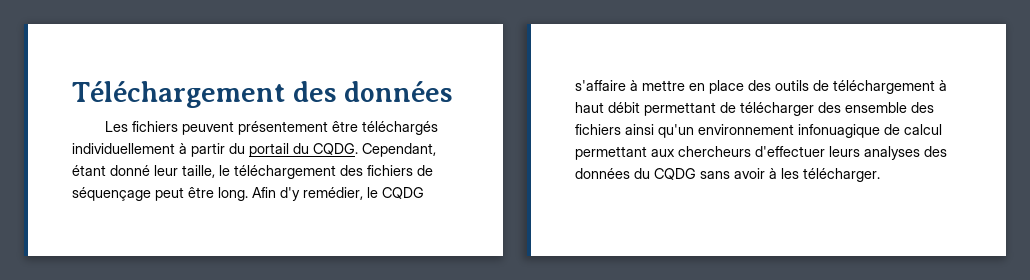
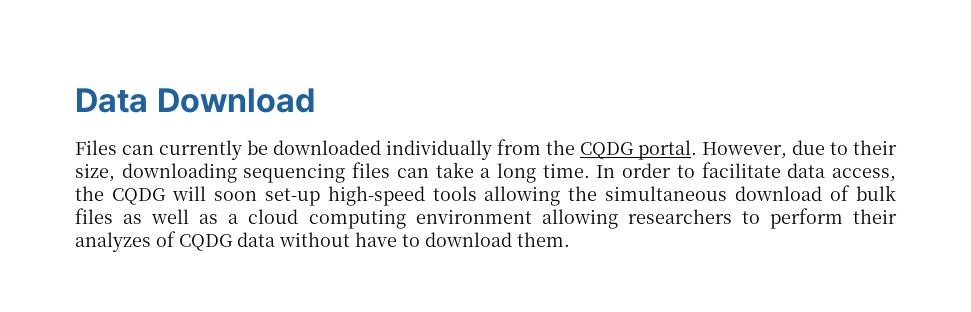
- Téléchargement des données
- Les fichiers peuvent présentement être téléchargés individuellement à partir du portail du CQDG. Cependant, étant donné leur taille, le téléchargement des fichiers de séquençage peut être long. Afin d'y remédier, le CQDG s'affaire à mettre en place des outils de téléchargement à haut débit permettant de télécharger des ensemble des fichiers ainsi qu'un environnement infonuagique de calcul permettant aux chercheurs d'effectuer leurs analyses des données du CQDG sans avoir à les télécharger.
+ Data Download
+ Files can currently be downloaded individually from the CQDG portal. However, due to their size, downloading sequencing files can take a long time. In order to facilitate data access, the CQDG will soon set-up high-speed tools allowing the simultaneous download of bulk files as well as a cloud computing environment allowing researchers to perform their analyzes of CQDG data without have to download them.

